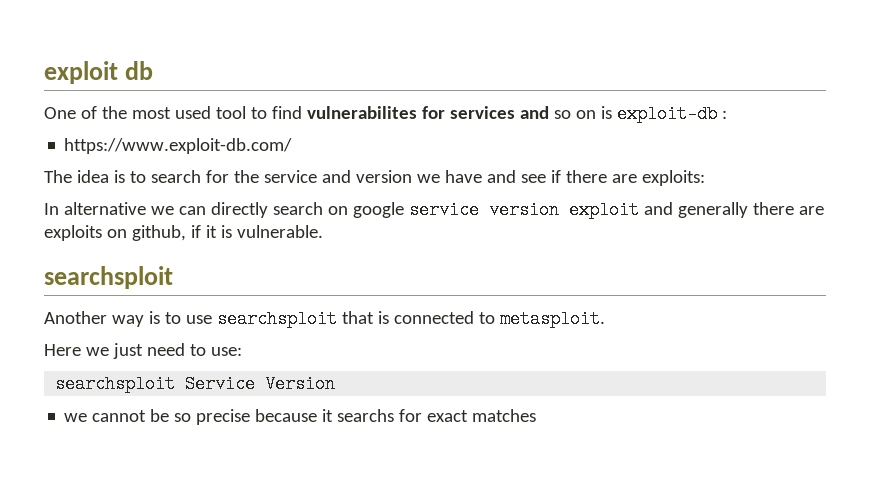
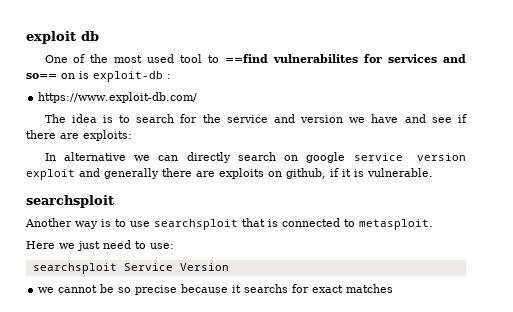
- One of the most used tool to find vulnerabilites for services and so on is exploit-db :
+ One of the most used tool to ==find vulnerabilites for services and so== on is exploit-db :

